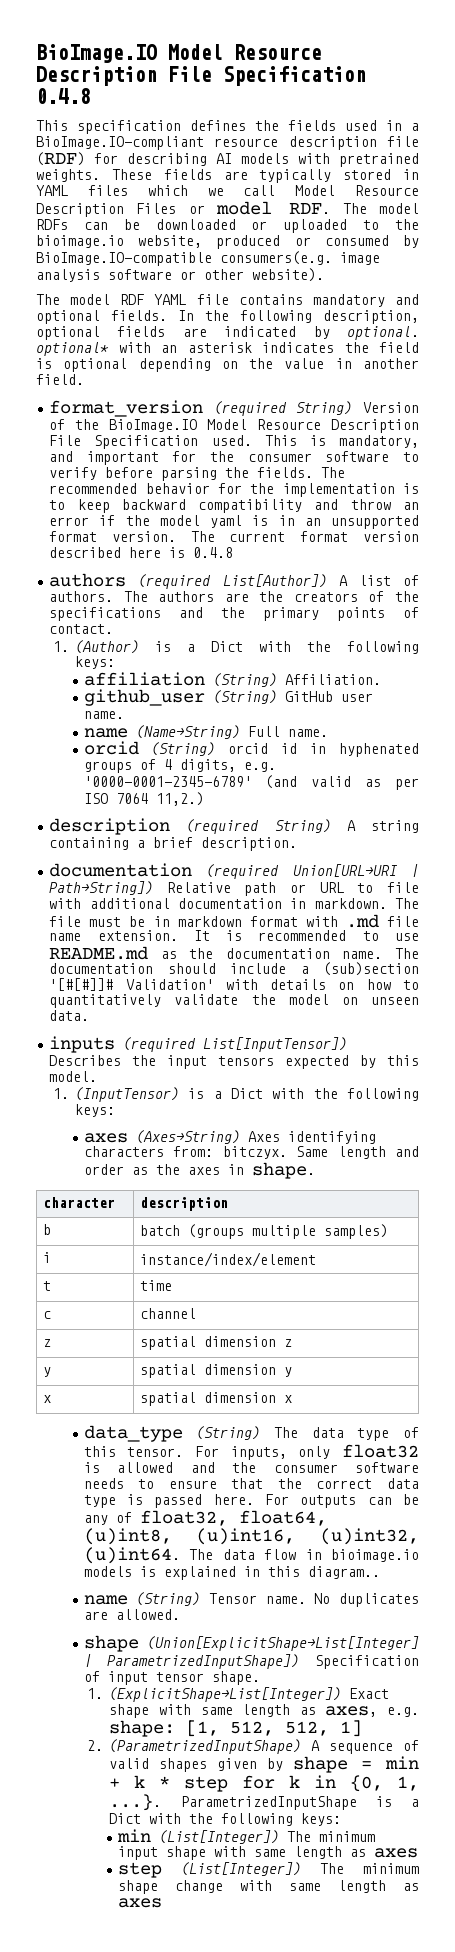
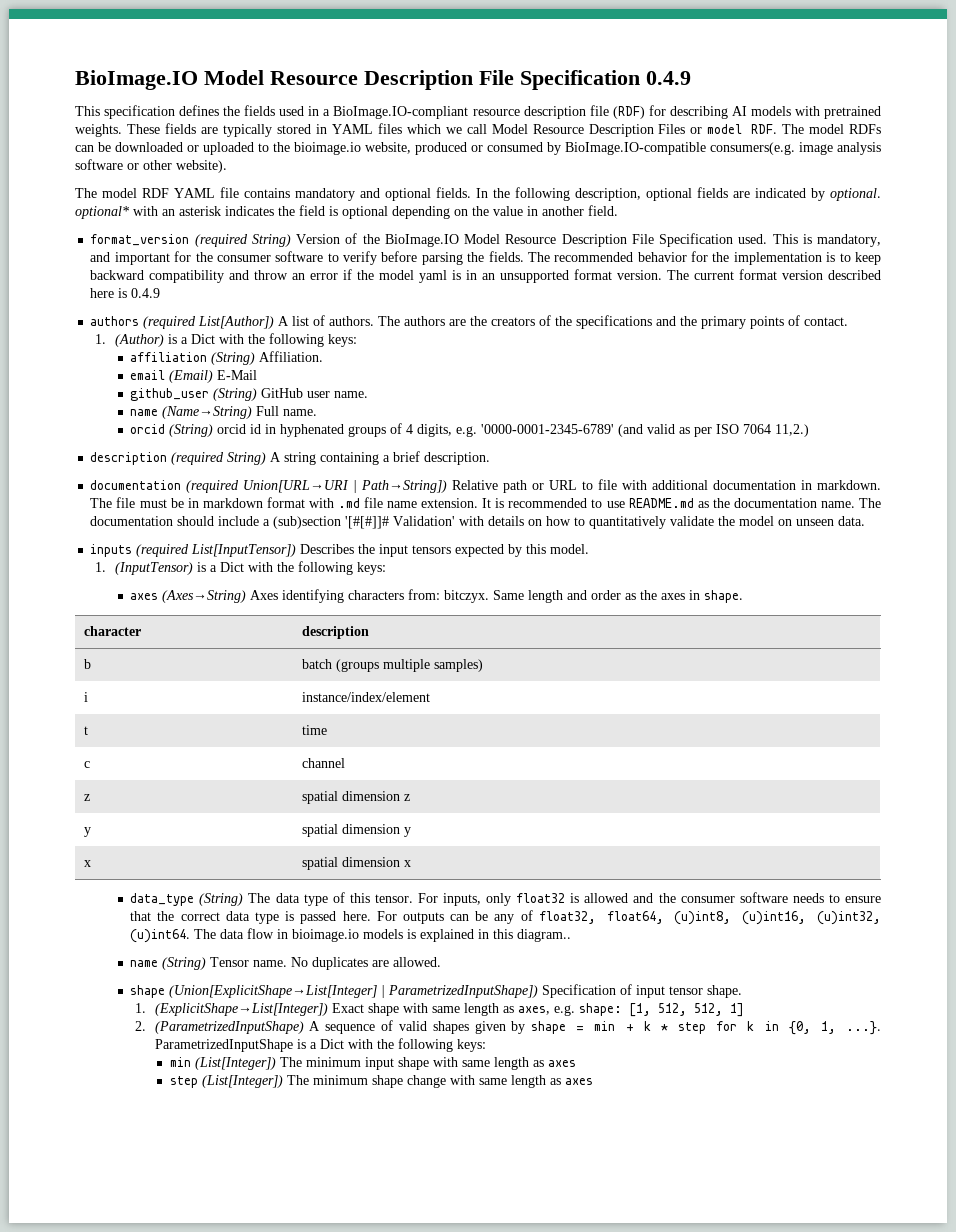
- BioImage.IO Model Resource Description File Specification 0.4.8
+ BioImage.IO Model Resource Description File Specification 0.4.9
- The current format version described here is 0.4.8
+ The current format version described here is 0.4.9
+ email (Email) E-Mail

